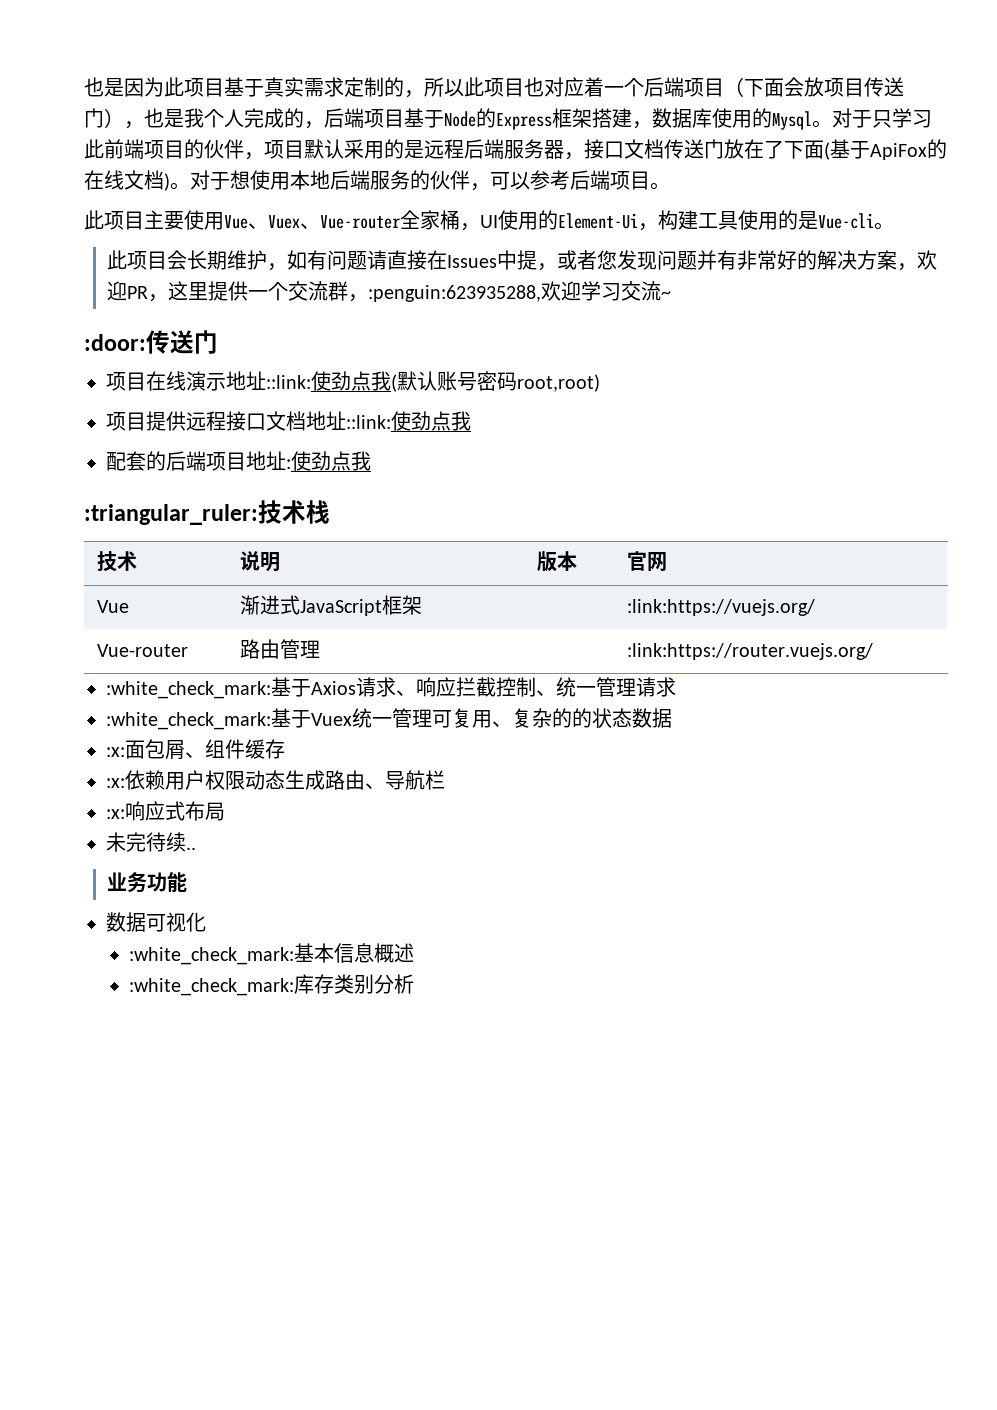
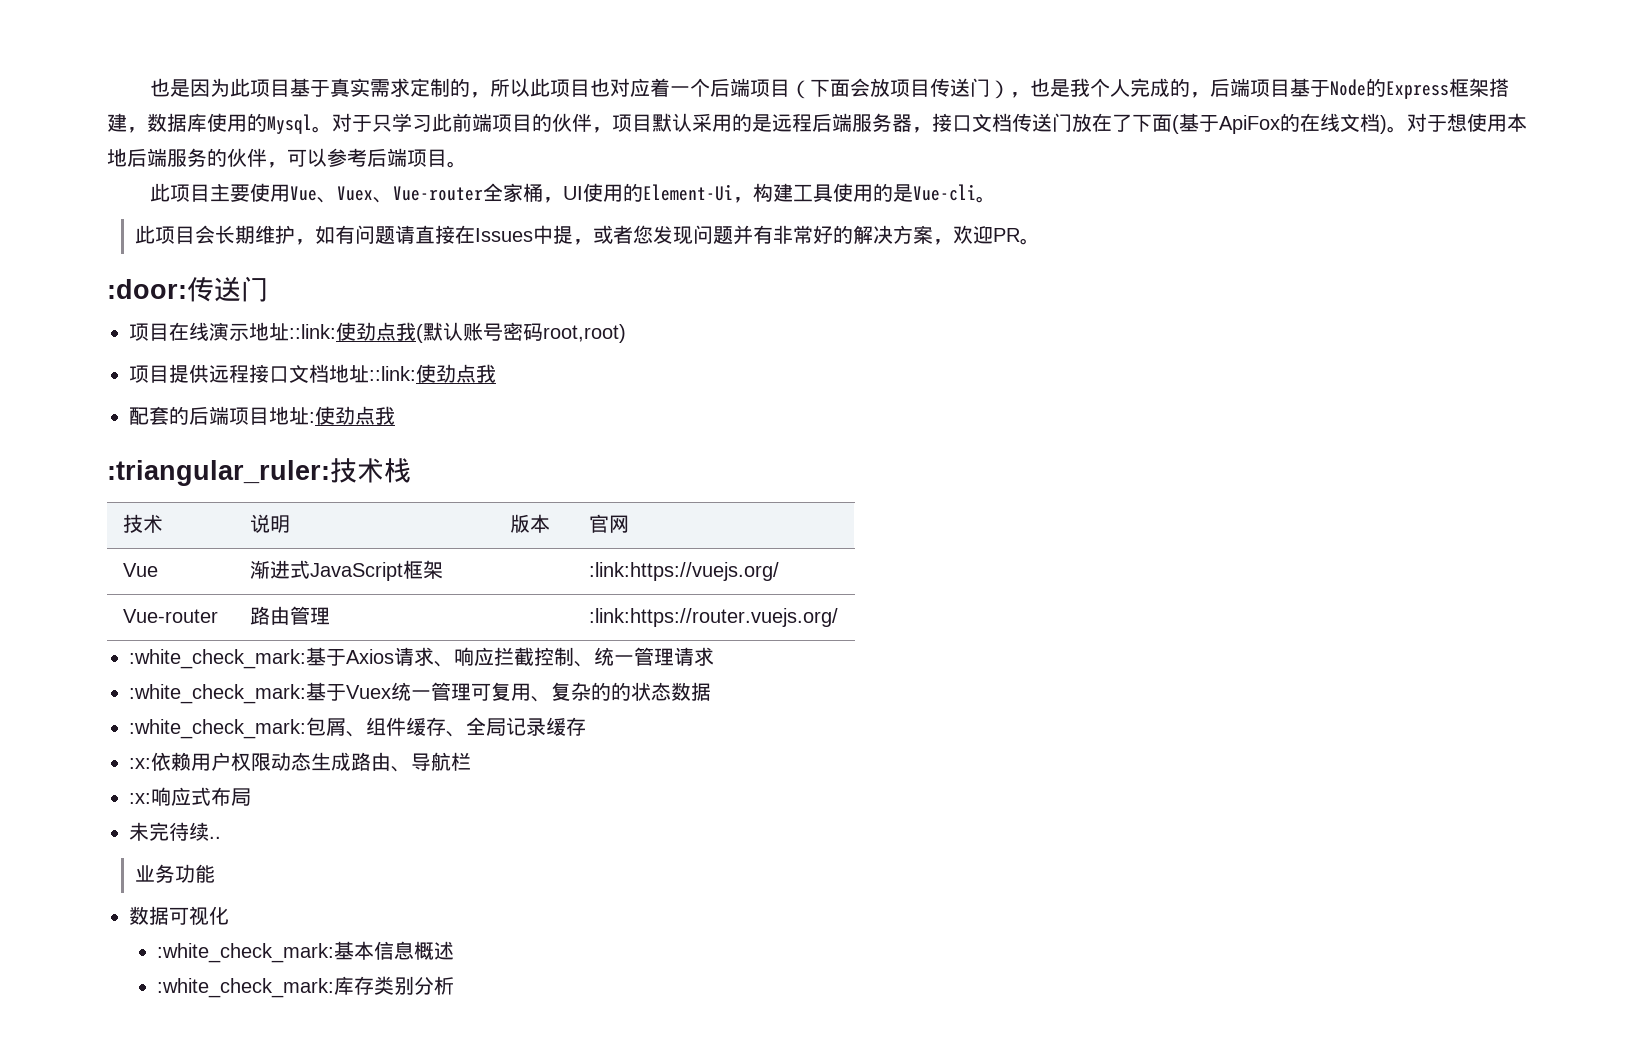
- 此项目会长期维护，如有问题请直接在Issues中提，或者您发现问题并有非常好的解决方案，欢迎PR，这里提供一个交流群，:penguin:623935288,欢迎学习交流~
+ 此项目会长期维护，如有问题请直接在Issues中提，或者您发现问题并有非常好的解决方案，欢迎PR。
- :x:面包屑、组件缓存
+ :white_check_mark:包屑、组件缓存、全局记录缓存

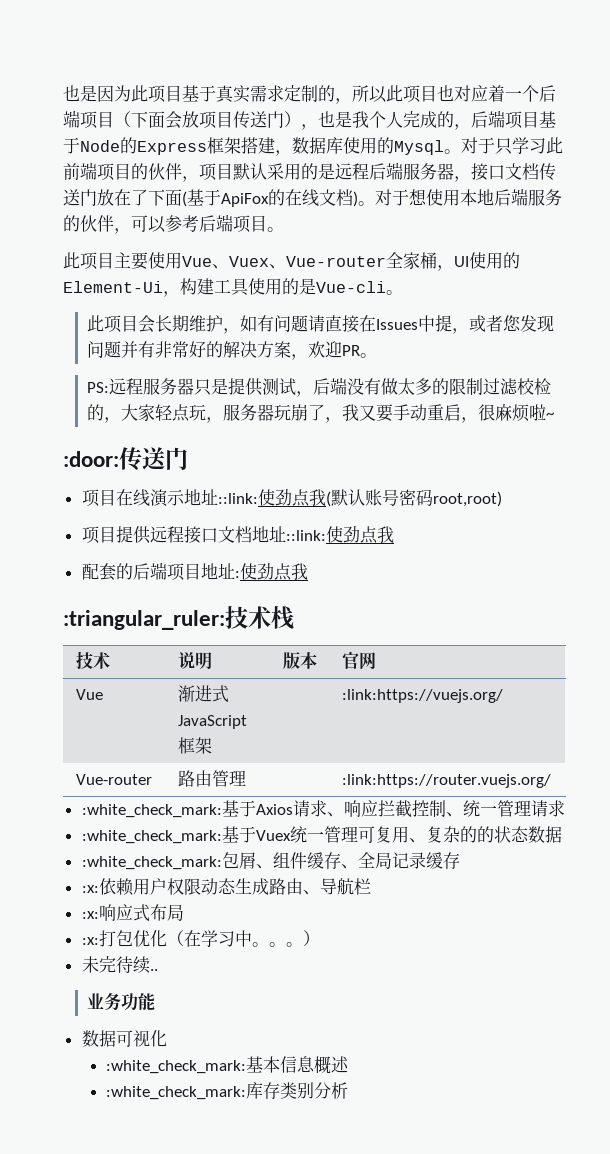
+ PS:远程服务器只是提供测试，后端没有做太多的限制过滤校检的，大家轻点玩，服务器玩崩了，我又要手动重启，很麻烦啦~
+ :x:打包优化（在学习中。。。）

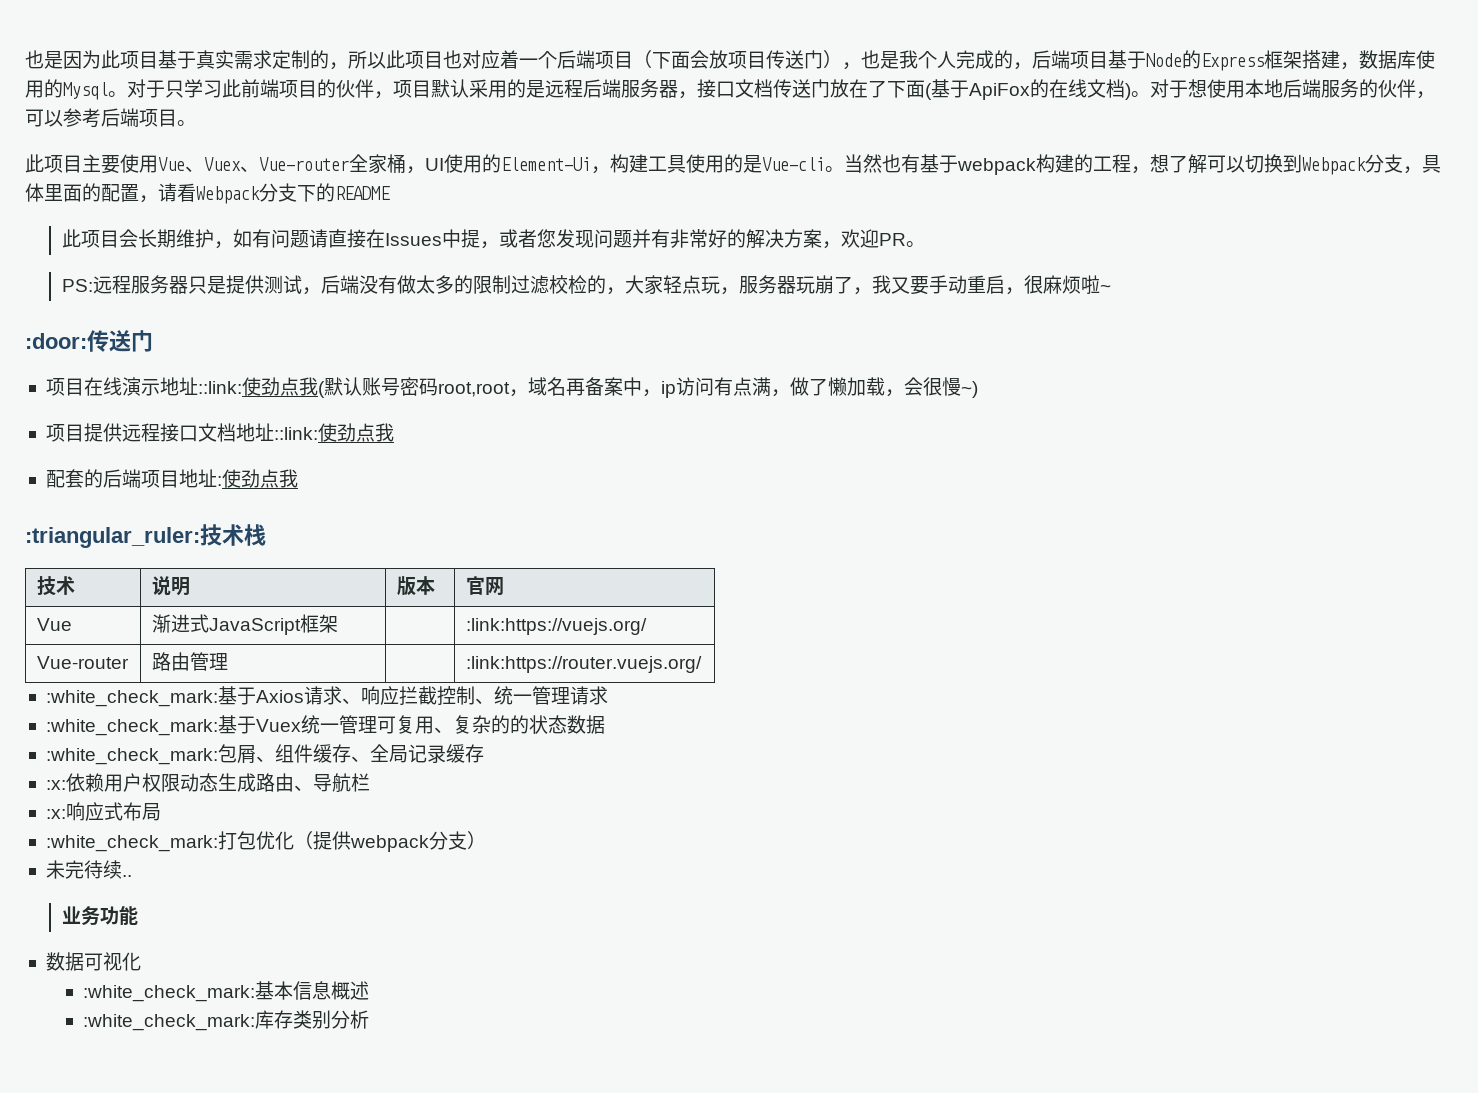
+ 当然也有基于webpack构建的工程，想了解可以切换到Webpack分支，具体里面的配置，请看Webpack分支下的README
- 项目在线演示地址::link:使劲点我(默认账号密码root,root)
+ 项目在线演示地址::link:使劲点我(默认账号密码root,root，域名再备案中，ip访问有点满，做了懒加载，会很慢~)
- :x:打包优化（在学习中。。。）
+ :white_check_mark:打包优化（提供webpack分支）

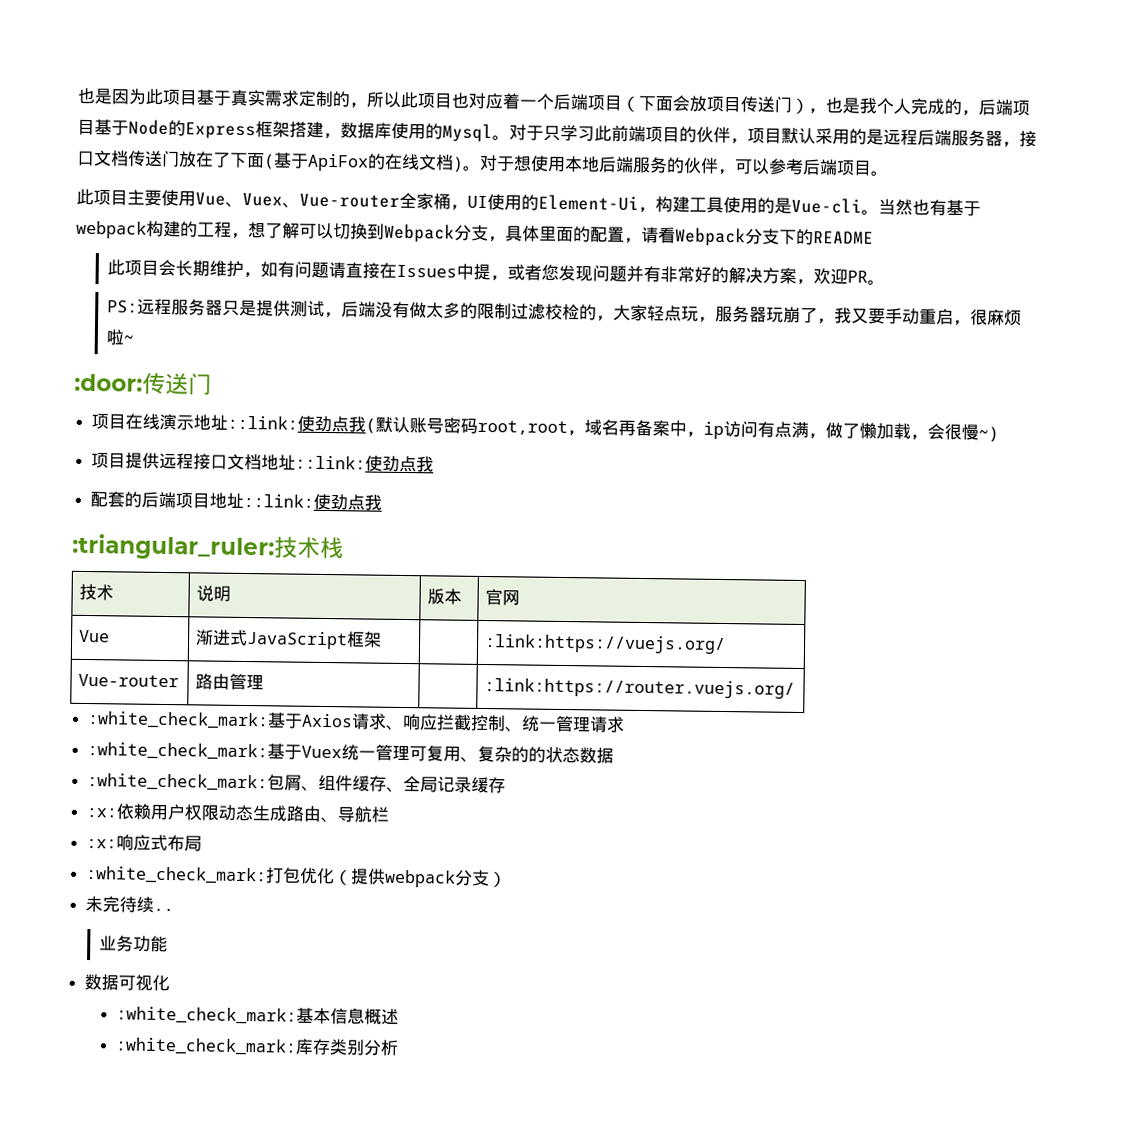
- 配套的后端项目地址:使劲点我
+ 配套的后端项目地址::link:使劲点我

